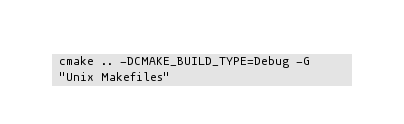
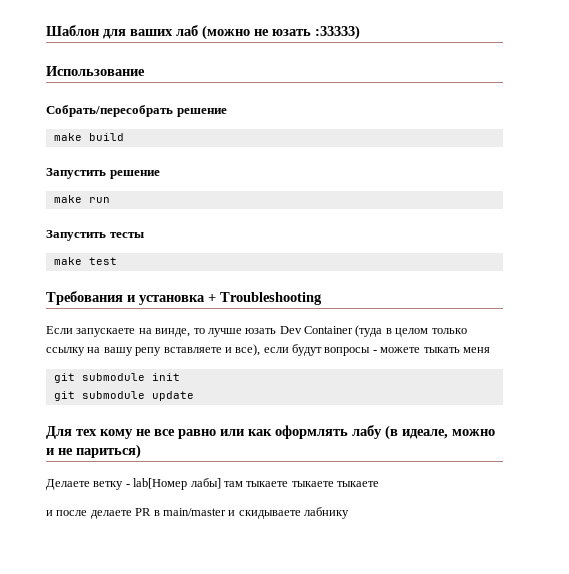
- cmake .. -DCMAKE_BUILD_TYPE=Debug -G "Unix Makefiles"
+ Шаблон для ваших лаб (можно не юзать :33333)
+ Использование
+ Собрать/пересобрать решение
+ make build
+ Запустить решение
+ make run
+ Запустить тесты
+ make test
+ Требования и установка + Troubleshooting
+ Если запускаете на винде, то лучше юзать Dev Container (туда в целом только ссылку на вашу репу вставляете и все), если будут вопросы - можете тыкать меня
+ git submodule init
+ git submodule update
+ Для тех кому не все равно или как оформлять лабу (в идеале, можно и не париться)
+ Делаете ветку - lab[Номер лабы] там тыкаете тыкаете тыкаете
+ и после делаете PR в main/master и скидываете лабнику

